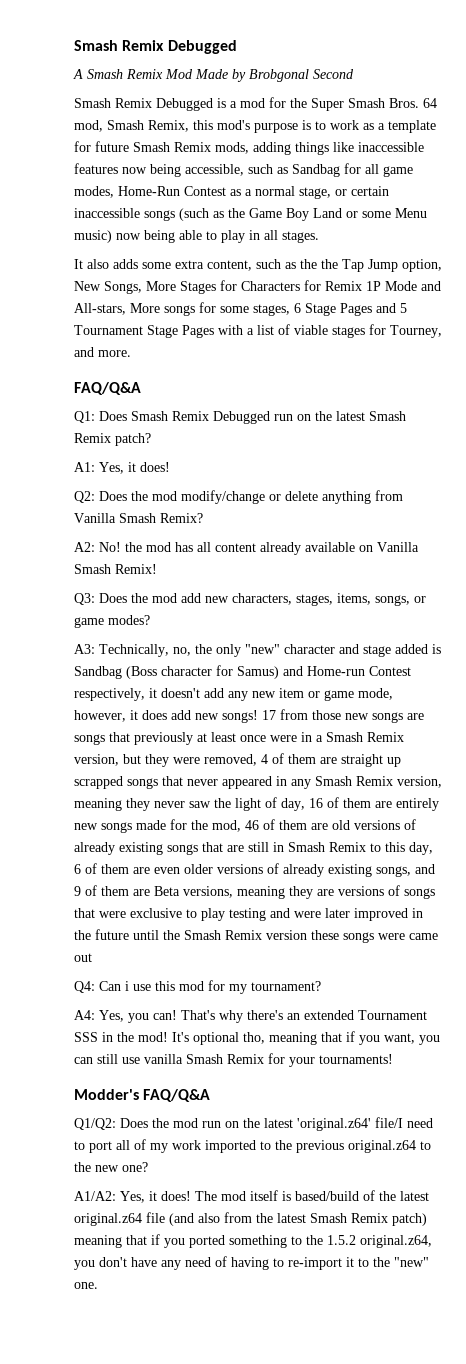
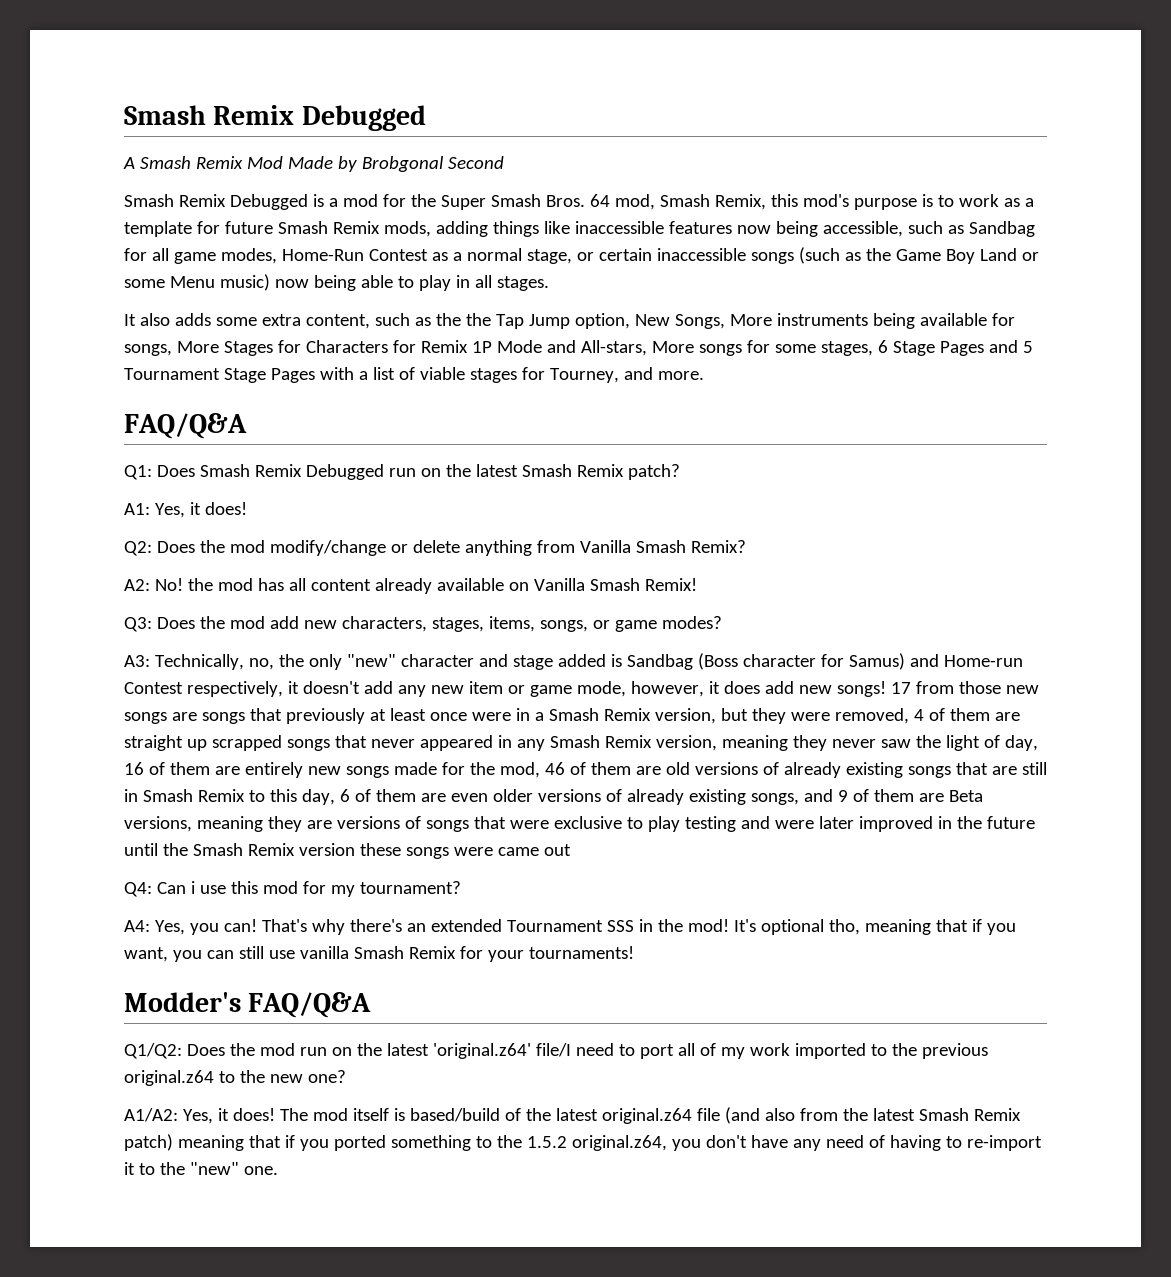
- It also adds some extra content, such as the the Tap Jump option, New Songs, More Stages for Characters for Remix 1P Mode and All-stars, More songs for some stages, 6 Stage Pages and 5 Tournament Stage Pages with a list of viable stages for Tourney, and more.
+ It also adds some extra content, such as the the Tap Jump option, New Songs, More instruments being available for songs, More Stages for Characters for Remix 1P Mode and All-stars, More songs for some stages, 6 Stage Pages and 5 Tournament Stage Pages with a list of viable stages for Tourney, and more.

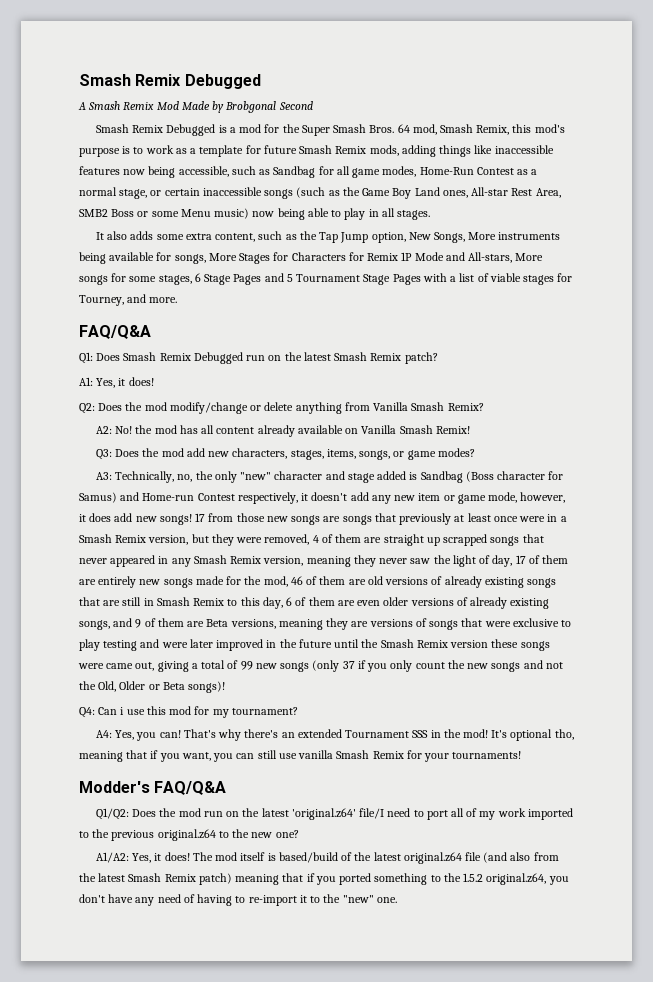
- 64 mod, Smash Remix, this mod's purpose is to work as a template for future Smash Remix mods, adding things like inaccessible features now being accessible, such as Sandbag for all game modes, Home-Run Contest as a normal stage, or certain inaccessible songs (such as the Game Boy Land or some Menu music) now being able to play in all stages.
+ 64 mod, Smash Remix, this mod's purpose is to work as a template for future Smash Remix mods, adding things like inaccessible features now being accessible, such as Sandbag for all game modes, Home-Run Contest as a normal stage, or certain inaccessible songs (such as the Game Boy Land ones, All-star Rest Area, SMB2 Boss or some Menu music) now being able to play in all stages.
- It also adds some extra content, such as the the Tap Jump option, New Songs, More instruments being available for songs, More Stages for Characters for Remix 1P Mode and All-stars, More songs for some stages, 6 Stage Pages and 5 Tournament Stage Pages with a list of viable stages for Tourney, and more.
+ It also adds some extra content, such as the Tap Jump option, New Songs, More instruments being available for songs, More Stages for Characters for Remix 1P Mode and All-stars, More songs for some stages, 6 Stage Pages and 5 Tournament Stage Pages with a list of viable stages for Tourney, and more.
- 17 from those new songs are songs that previously at least once were in a Smash Remix version, but they were removed, 4 of them are straight up scrapped songs that never appeared in any Smash Remix version, meaning they never saw the light of day, 16 of them are entirely new songs made for the mod, 46 of them are old versions of already existing songs that are still in Smash Remix to this day, 6 of them are even older versions of already existing songs, and 9 of them are Beta versions, meaning they are versions of songs that were exclusive to play testing and were later improved in the future until the Smash Remix version these songs were came out
+ 17 from those new songs are songs that previously at least once were in a Smash Remix version, but they were removed, 4 of them are straight up scrapped songs that never appeared in any Smash Remix version, meaning they never saw the light of day, 17 of them are entirely new songs made for the mod, 46 of them are old versions of already existing songs that are still in Smash Remix to this day, 6 of them are even older versions of already existing songs, and 9 of them are Beta versions, meaning they are versions of songs that were exclusive to play testing and were later improved in the future until the Smash Remix version these songs were came out, giving a total of 99 new songs (only 37 if you only count the new songs and not the Old, Older or Beta songs)!

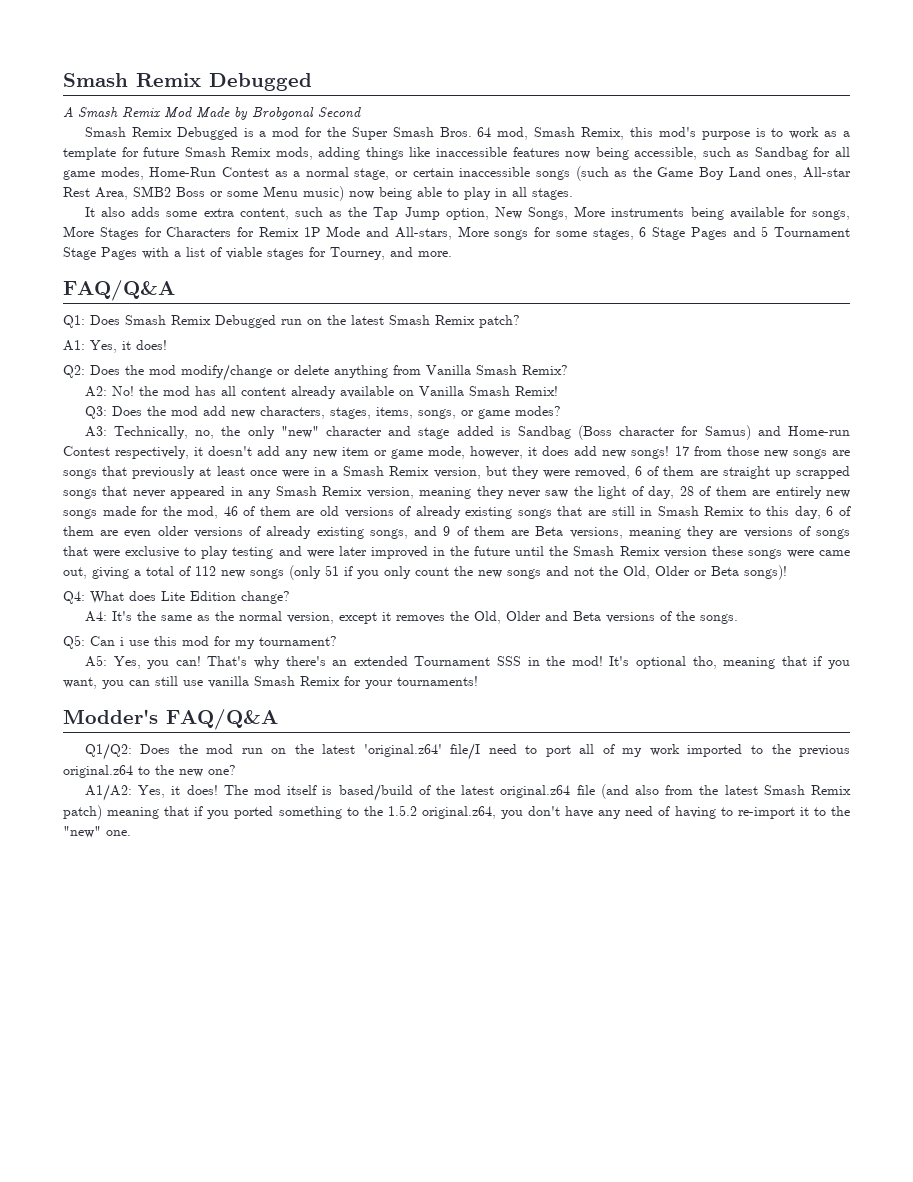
- 17 from those new songs are songs that previously at least once were in a Smash Remix version, but they were removed, 4 of them are straight up scrapped songs that never appeared in any Smash Remix version, meaning they never saw the light of day, 17 of them are entirely new songs made for the mod, 46 of them are old versions of already existing songs that are still in Smash Remix to this day, 6 of them are even older versions of already existing songs, and 9 of them are Beta versions, meaning they are versions of songs that were exclusive to play testing and were later improved in the future until the Smash Remix version these songs were came out, giving a total of 99 new songs (only 37 if you only count the new songs and not the Old, Older or Beta songs)!
+ 17 from those new songs are songs that previously at least once were in a Smash Remix version, but they were removed, 6 of them are straight up scrapped songs that never appeared in any Smash Remix version, meaning they never saw the light of day, 28 of them are entirely new songs made for the mod, 46 of them are old versions of already existing songs that are still in Smash Remix to this day, 6 of them are even older versions of already existing songs, and 9 of them are Beta versions, meaning they are versions of songs that were exclusive to play testing and were later improved in the future until the Smash Remix version these songs were came out, giving a total of 112 new songs (only 51 if you only count the new songs and not the Old, Older or Beta songs)!
- Q4: Can i use this mod for my tournament?
+ Q4: What does Lite Edition change?
+ A4: It's the same as the normal version, except it removes the Old, Older and Beta versions of the songs.
+ Q5: Can i use this mod for my tournament?
- A4: Yes, you can!
+ A5: Yes, you can!

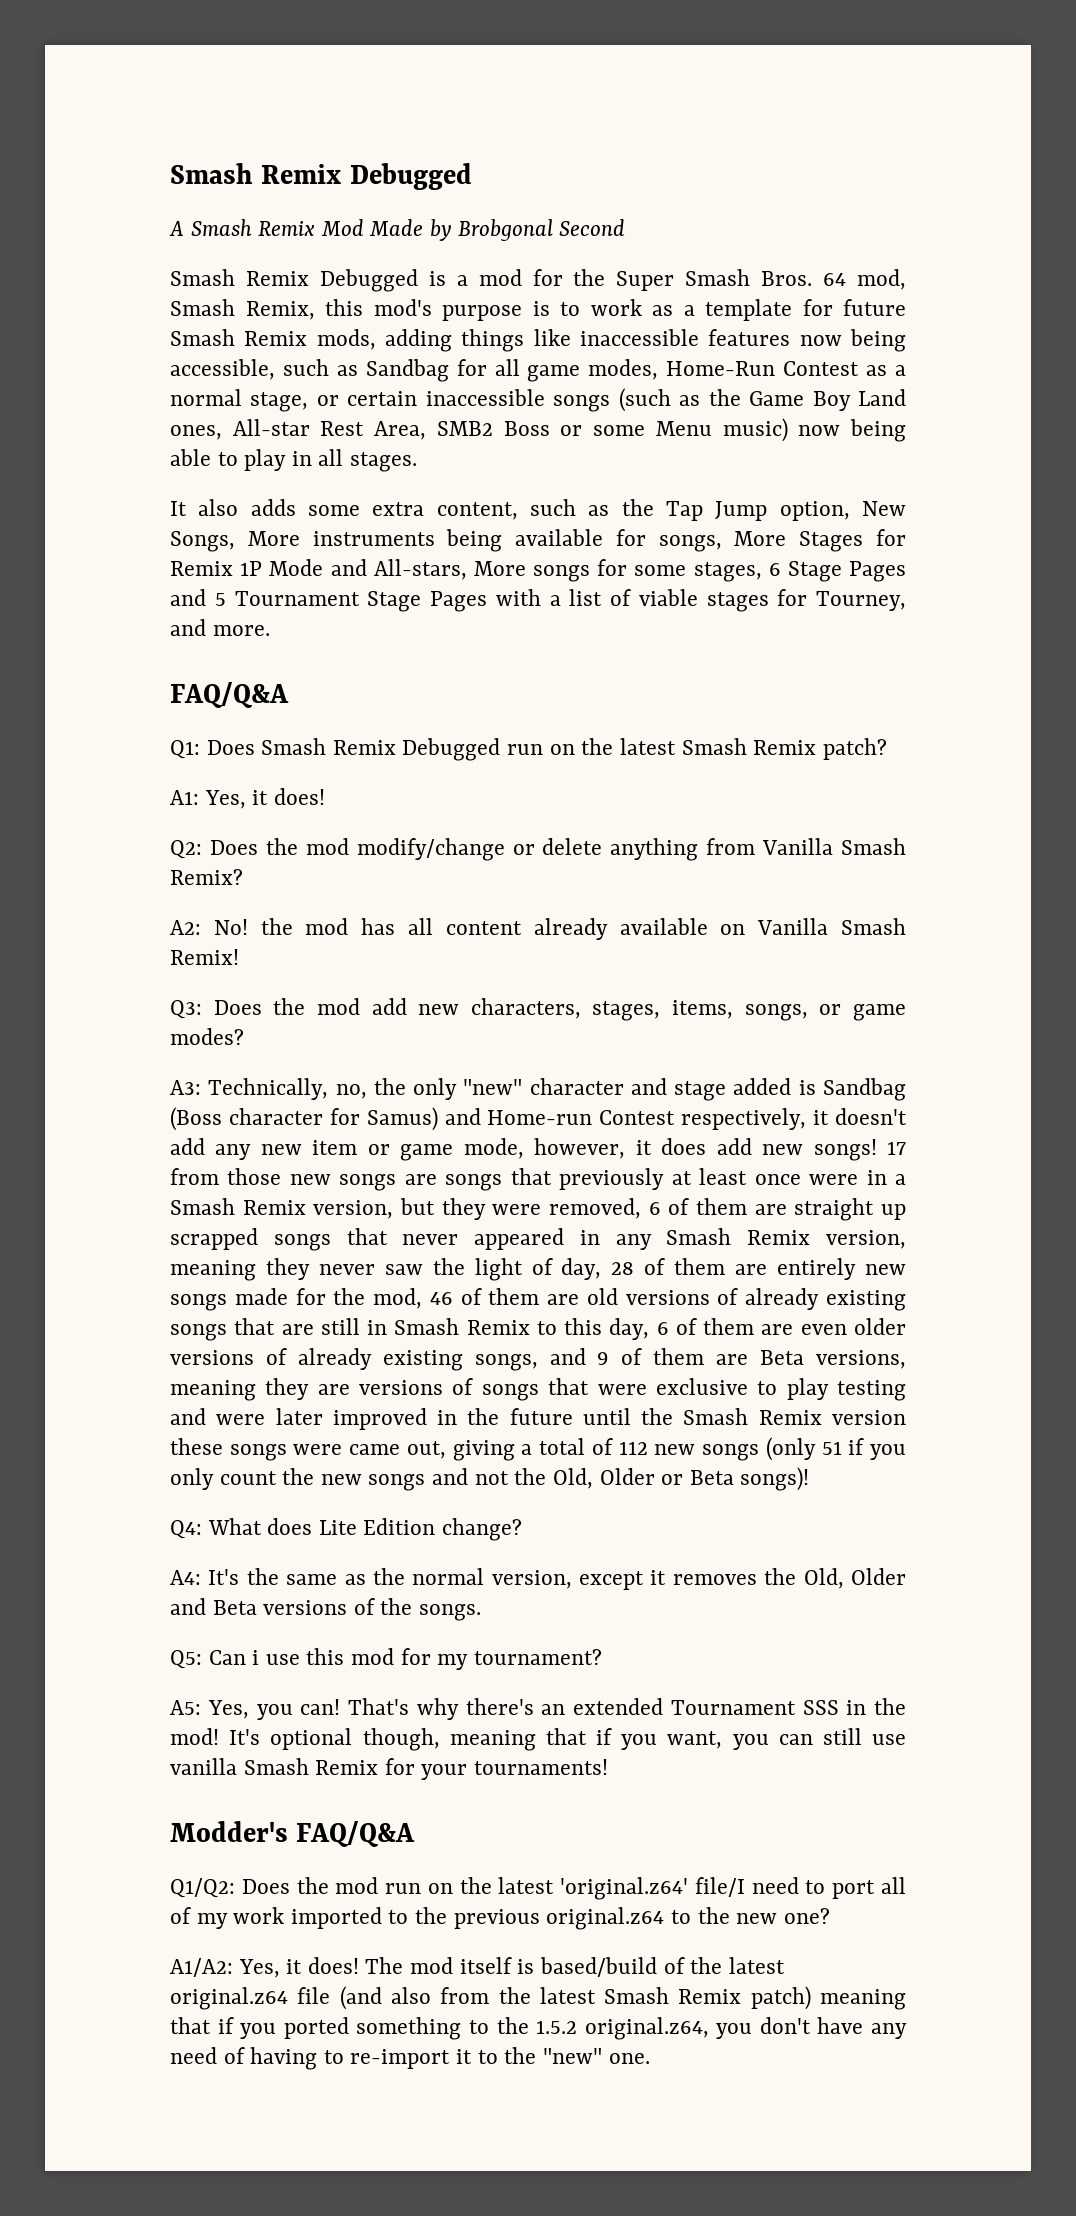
- It also adds some extra content, such as the Tap Jump option, New Songs, More instruments being available for songs, More Stages for Characters for Remix 1P Mode and All-stars, More songs for some stages, 6 Stage Pages and 5 Tournament Stage Pages with a list of viable stages for Tourney, and more.
+ It also adds some extra content, such as the Tap Jump option, New Songs, More instruments being available for songs, More Stages for Remix 1P Mode and All-stars, More songs for some stages, 6 Stage Pages and 5 Tournament Stage Pages with a list of viable stages for Tourney, and more.
- It's optional tho, meaning that if you want, you can still use vanilla Smash Remix for your tournaments!
+ It's optional though, meaning that if you want, you can still use vanilla Smash Remix for your tournaments!

